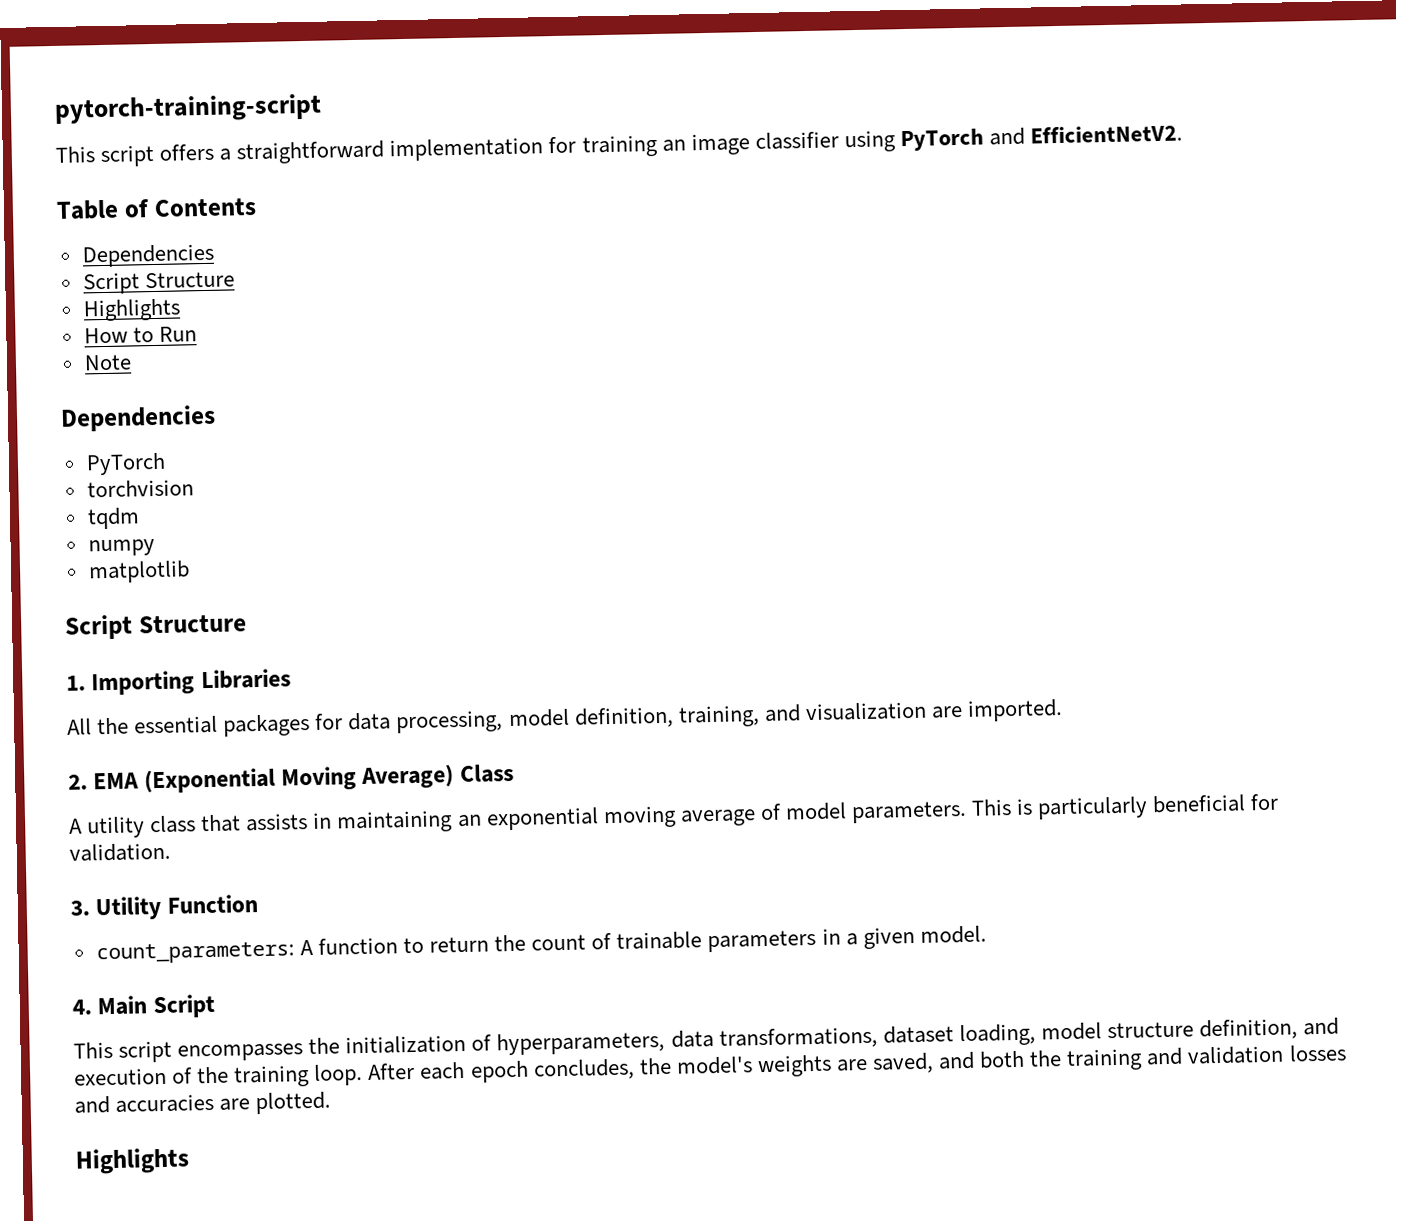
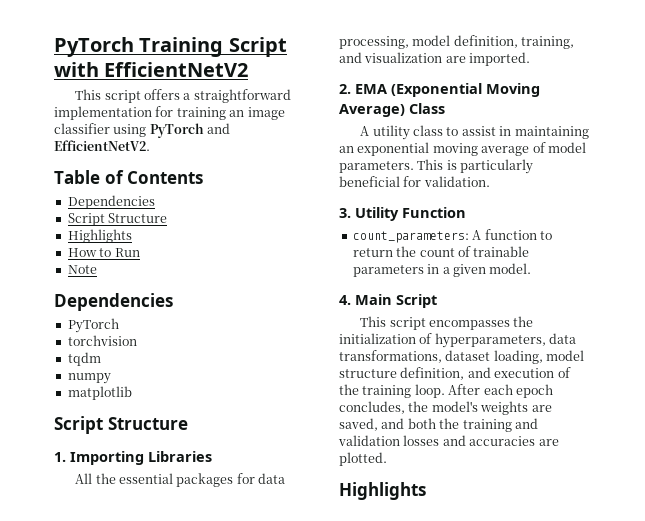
- pytorch-training-script
+ PyTorch Training Script with EfficientNetV2
- A utility class that assists in maintaining an exponential moving average of model parameters.
+ A utility class to assist in maintaining an exponential moving average of model parameters.

